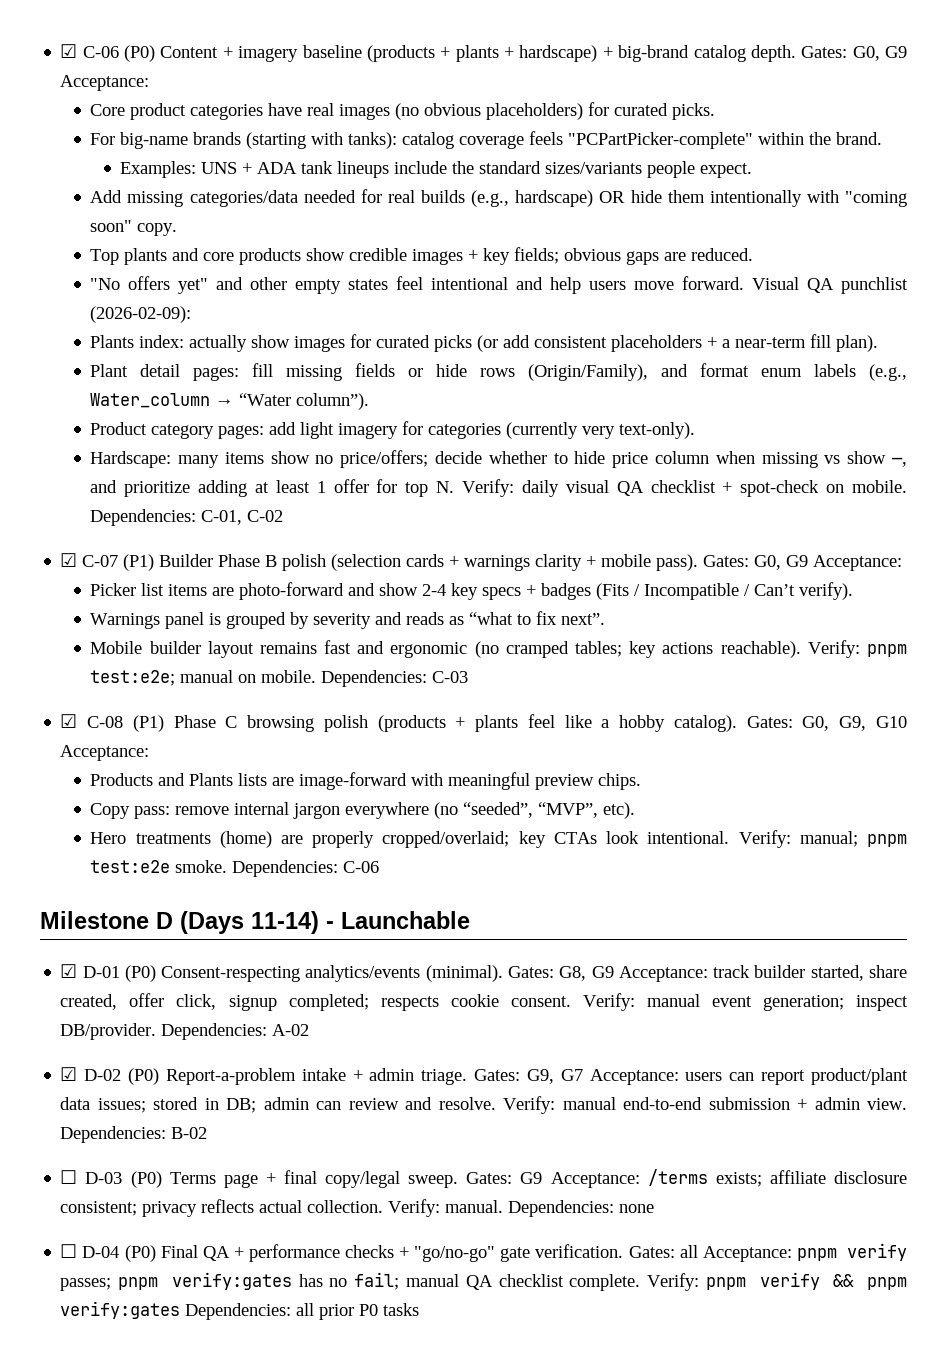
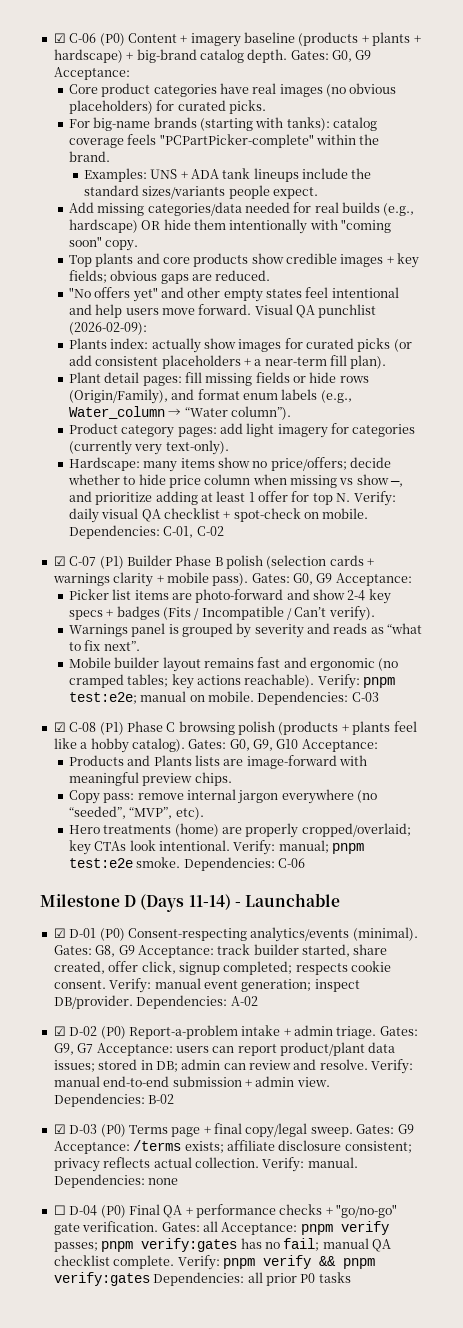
- ☐ D-03 (P0) Terms page + final copy/legal sweep.
+ ☑ D-03 (P0) Terms page + final copy/legal sweep.

